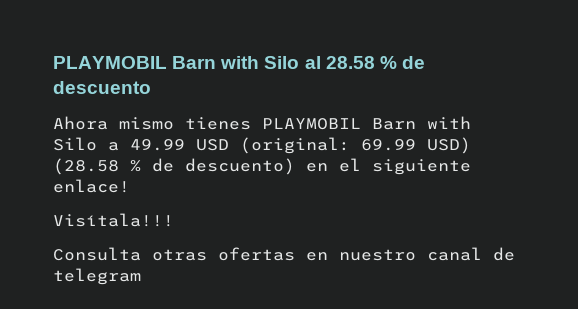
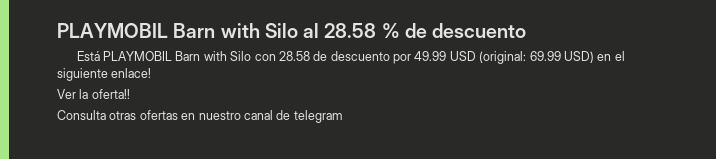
- Ahora mismo tienes PLAYMOBIL Barn with Silo a 49.99 USD (original: 69.99 USD) (28.58 % de descuento) en el siguiente enlace!
+ Está PLAYMOBIL Barn with Silo con 28.58 de descuento por 49.99 USD (original: 69.99 USD) en el siguiente enlace!
- Visítala!!!
+ Ver la oferta!!

